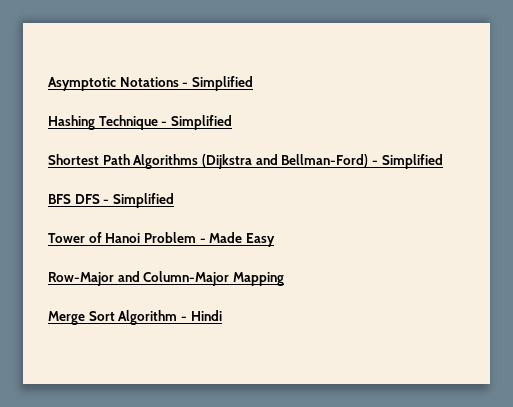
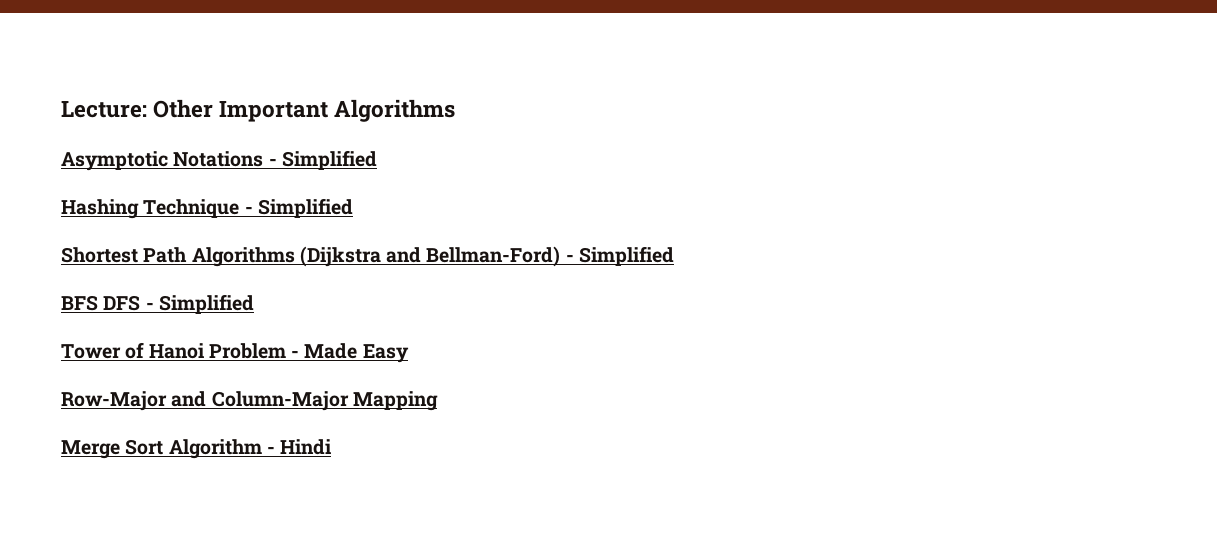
+ Lecture: Other Important Algorithms

